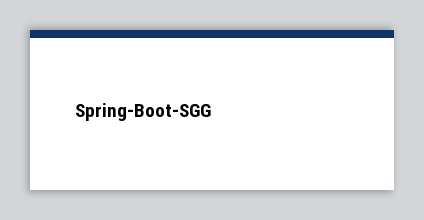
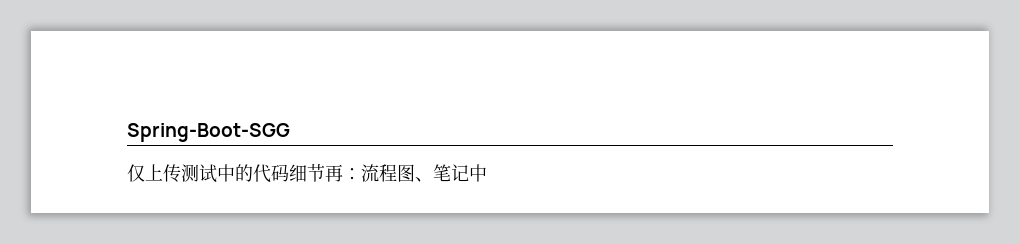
+ 仅上传测试中的代码细节再：流程图、笔记中

